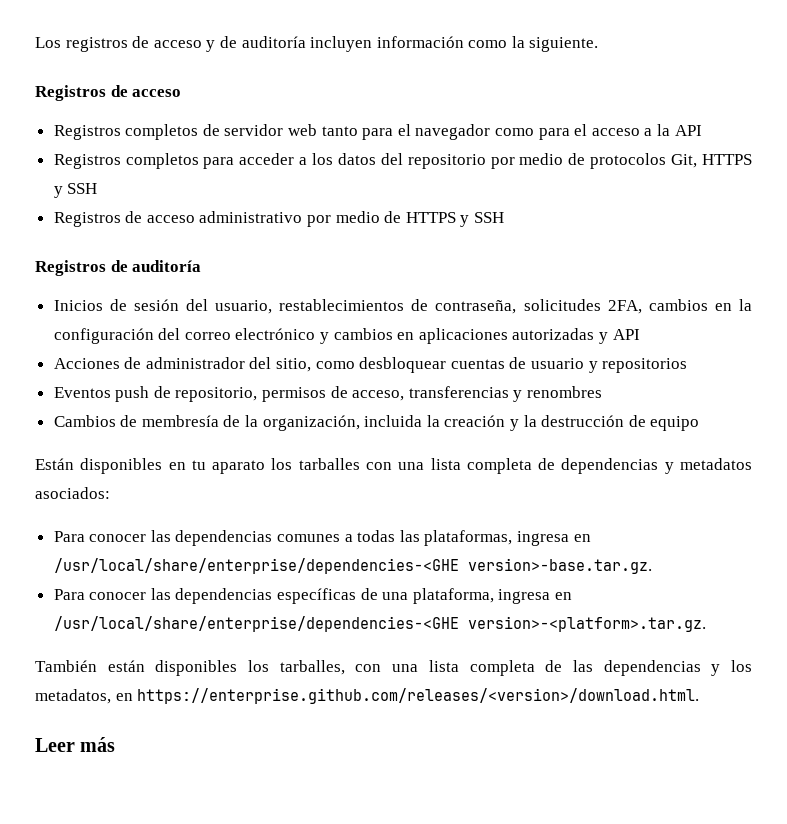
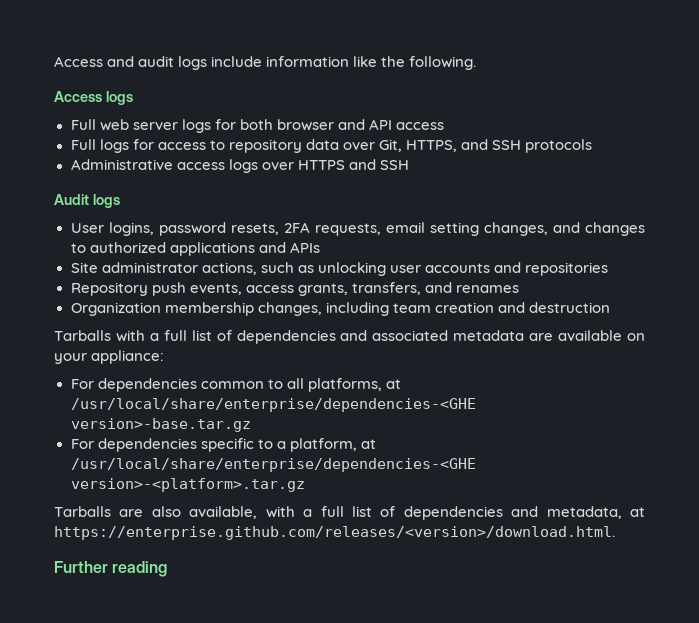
- Los registros de acceso y de auditoría incluyen información como la siguiente.
- Registros de acceso
- Registros completos de servidor web tanto para el navegador como para el acceso a la API
- Registros completos para acceder a los datos del repositorio por medio de protocolos Git, HTTPS y SSH
- Registros de acceso administrativo por medio de HTTPS y SSH
- Registros de auditoría
- Inicios de sesión del usuario, restablecimientos de contraseña, solicitudes 2FA, cambios en la configuración del correo electrónico y cambios en aplicaciones autorizadas y API
- Acciones de administrador del sitio, como desbloquear cuentas de usuario y repositorios
- Eventos push de repositorio, permisos de acceso, transferencias y renombres
- Cambios de membresía de la organización, incluida la creación y la destrucción de equipo
- Están disponibles en tu aparato los tarballes con una lista completa de dependencias y metadatos asociados:
- Para conocer las dependencias comunes a todas las plataformas, ingresa en /usr/local/share/enterprise/dependencies-<GHE version>-base.tar.gz.
- Para conocer las dependencias específicas de una plataforma, ingresa en /usr/local/share/enterprise/dependencies-<GHE version>-<platform>.tar.gz.
- También están disponibles los tarballes, con una lista completa de las dependencias y los metadatos, en https://enterprise.github.com/releases/<version>/download.html.
+ Access and audit logs include information like the following.
+ Access logs
+ Full web server logs for both browser and API access
+ Full logs for access to repository data over Git, HTTPS, and SSH protocols
+ Administrative access logs over HTTPS and SSH
+ Audit logs
+ User logins, password resets, 2FA requests, email setting changes, and changes to authorized applications and APIs
+ Site administrator actions, such as unlocking user accounts and repositories
+ Repository push events, access grants, transfers, and renames
+ Organization membership changes, including team creation and destruction
+ Tarballs with a full list of dependencies and associated metadata are available on your appliance:
+ For dependencies common to all platforms, at /usr/local/share/enterprise/dependencies-<GHE version>-base.tar.gz
+ For dependencies specific to a platform, at /usr/local/share/enterprise/dependencies-<GHE version>-<platform>.tar.gz
+ Tarballs are also available, with a full list of dependencies and metadata, at https://enterprise.github.com/releases/<version>/download.html.
- Leer más
+ Further reading

